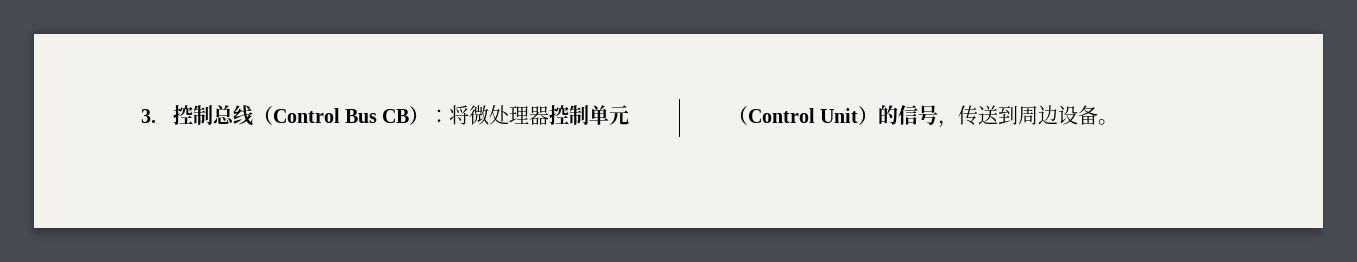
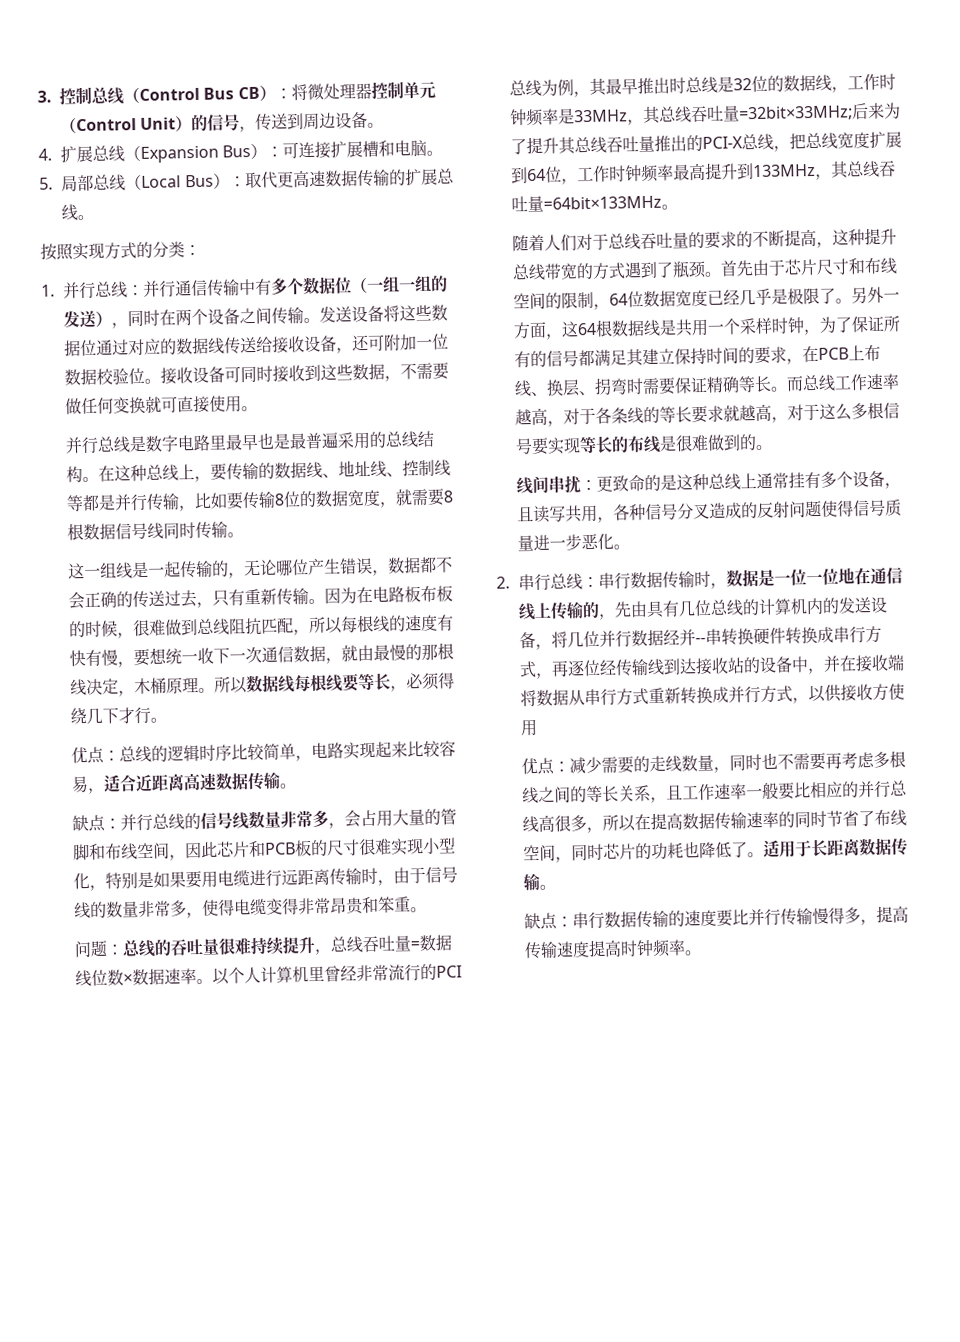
+ 4.扩展总线（Expansion Bus）：可连接扩展槽和电脑。
+ 5.局部总线（Local Bus）：取代更高速数据传输的扩展总线。
+ 按照实现方式的分类：
+ 1.并行总线：并行通信传输中有多个数据位（一组一组的发送），同时在两个设备之间传输。发送设备将这些数据位通过对应的数据线传送给接收设备，还可附加一位数据校验位。接收设备可同时接收到这些数据，不需要做任何变换就可直接使用。
+ 并行总线是数字电路里最早也是最普遍采用的总线结构。在这种总线上，要传输的数据线、地址线、控制线等都是并行传输，比如要传输8位的数据宽度，就需要8根数据信号线同时传输。
+ 这一组线是一起传输的，无论哪位产生错误，数据都不会正确的传送过去，只有重新传输。因为在电路板布板的时候，很难做到总线阻抗匹配，所以每根线的速度有快有慢，要想统一收下一次通信数据，就由最慢的那根线决定，木桶原理。所以数据线每根线要等长，必须得绕几下才行。
+ 优点：总线的逻辑时序比较简单，电路实现起来比较容易，适合近距离高速数据传输。
+ 缺点：并行总线的信号线数量非常多，会占用大量的管脚和布线空间，因此芯片和PCB板的尺寸很难实现小型化，特别是如果要用电缆进行远距离传输时，由于信号线的数量非常多，使得电缆变得非常昂贵和笨重。
+ 问题：总线的吞吐量很难持续提升，总线吞吐量=数据线位数×数据速率。以个人计算机里曾经非常流行的PCI总线为例，其最早推出时总线是32位的数据线，工作时钟频率是33MHz，其总线吞吐量=32bit×33MHz;后来为了提升其总线吞吐量推出的PCI-X总线，把总线宽度扩展到64位，工作时钟频率最高提升到133MHz，其总线吞吐量=64bit×133MHz。
+ 随着人们对于总线吞吐量的要求的不断提高，这种提升总线带宽的方式遇到了瓶颈。首先由于芯片尺寸和布线空间的限制，64位数据宽度已经几乎是极限了。另外一方面，这64根数据线是共用一个采样时钟，为了保证所有的信号都满足其建立保持时间的要求，在PCB上布线、换层、拐弯时需要保证精确等长。而总线工作速率越高，对于各条线的等长要求就越高，对于这么多根信号要实现等长的布线是很难做到的。
+ 线间串扰：更致命的是这种总线上通常挂有多个设备，且读写共用，各种信号分叉造成的反射问题使得信号质量进一步恶化。
+ 2.串行总线：串行数据传输时，数据是一位一位地在通信线上传输的，先由具有几位总线的计算机内的发送设备，将几位并行数据经并--串转换硬件转换成串行方式，再逐位经传输线到达接收站的设备中，并在接收端将数据从串行方式重新转换成并行方式，以供接收方使用
+ 优点：减少需要的走线数量，同时也不需要再考虑多根线之间的等长关系，且工作速率一般要比相应的并行总线高很多，所以在提高数据传输速率的同时节省了布线空间，同时芯片的功耗也降低了。适用于长距离数据传输。
+ 缺点：串行数据传输的速度要比并行传输慢得多，提高传输速度提高时钟频率。

